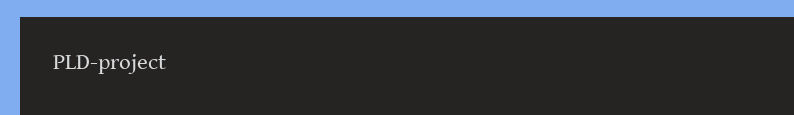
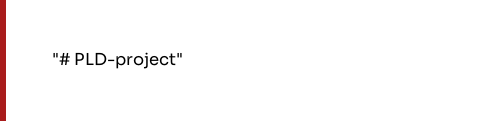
- PLD-project
+ "# PLD-project"

